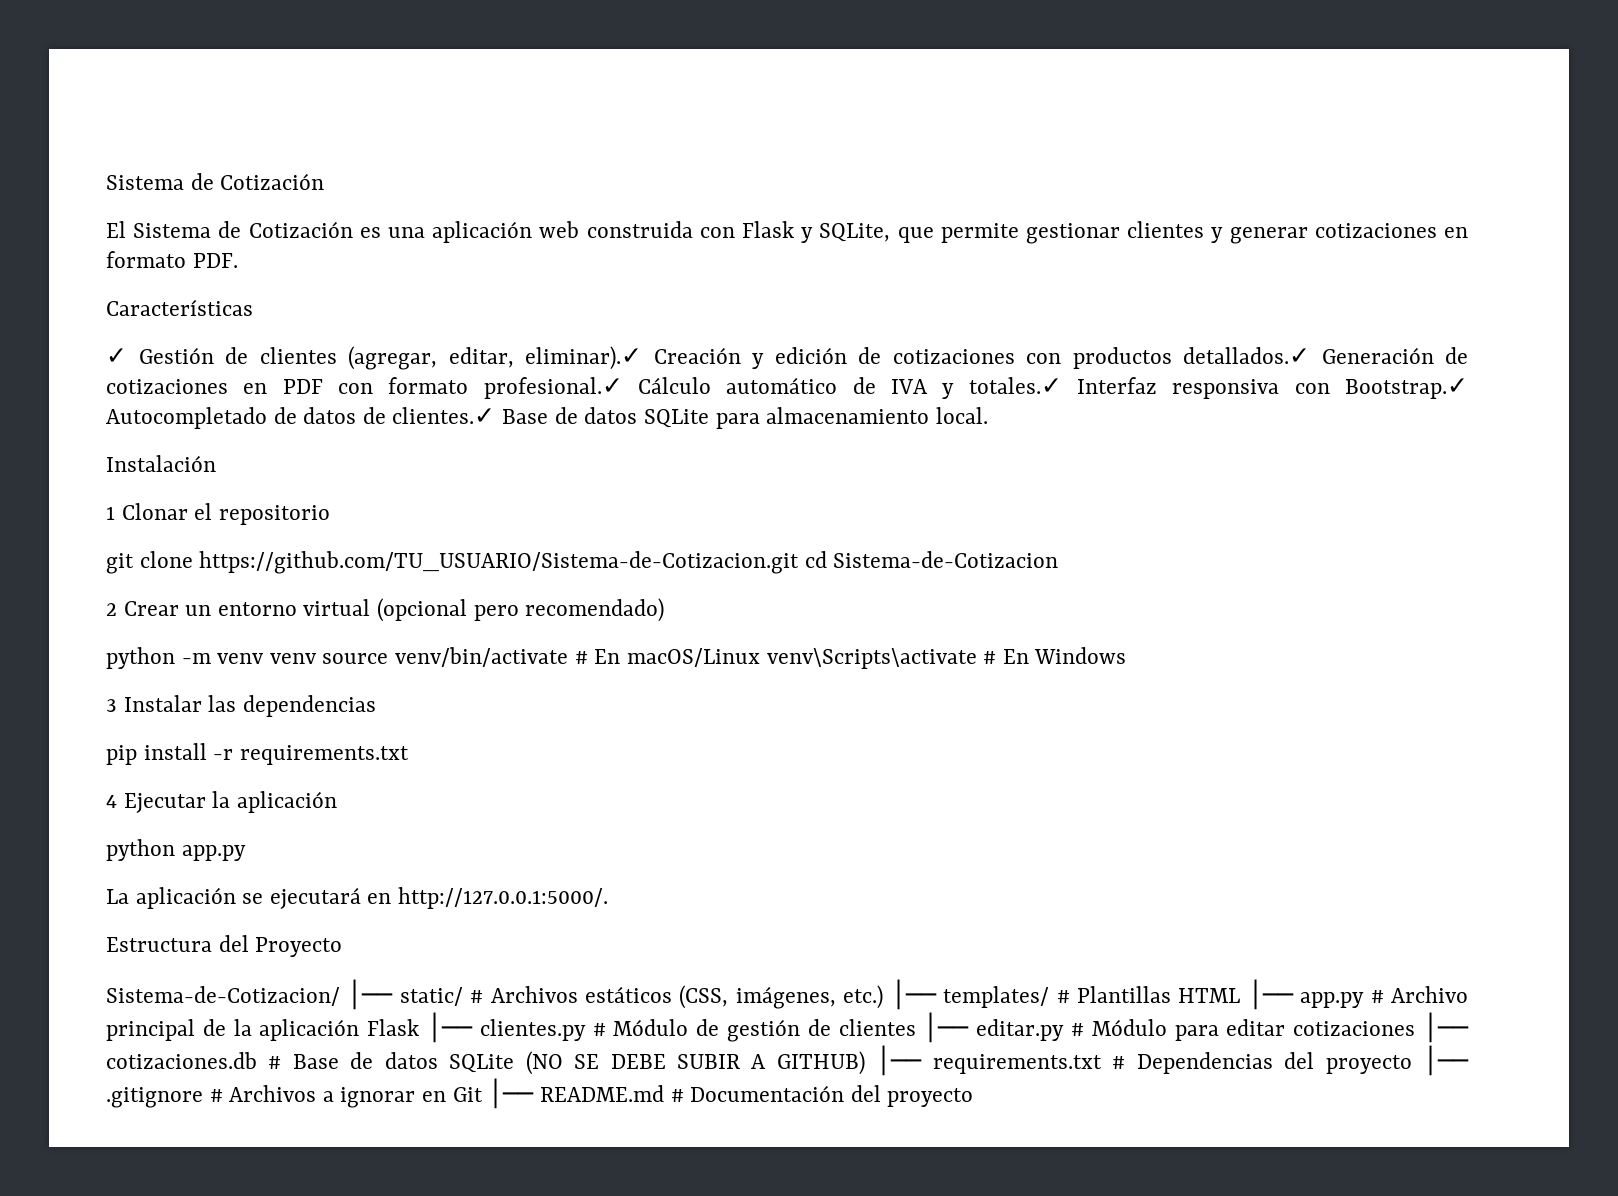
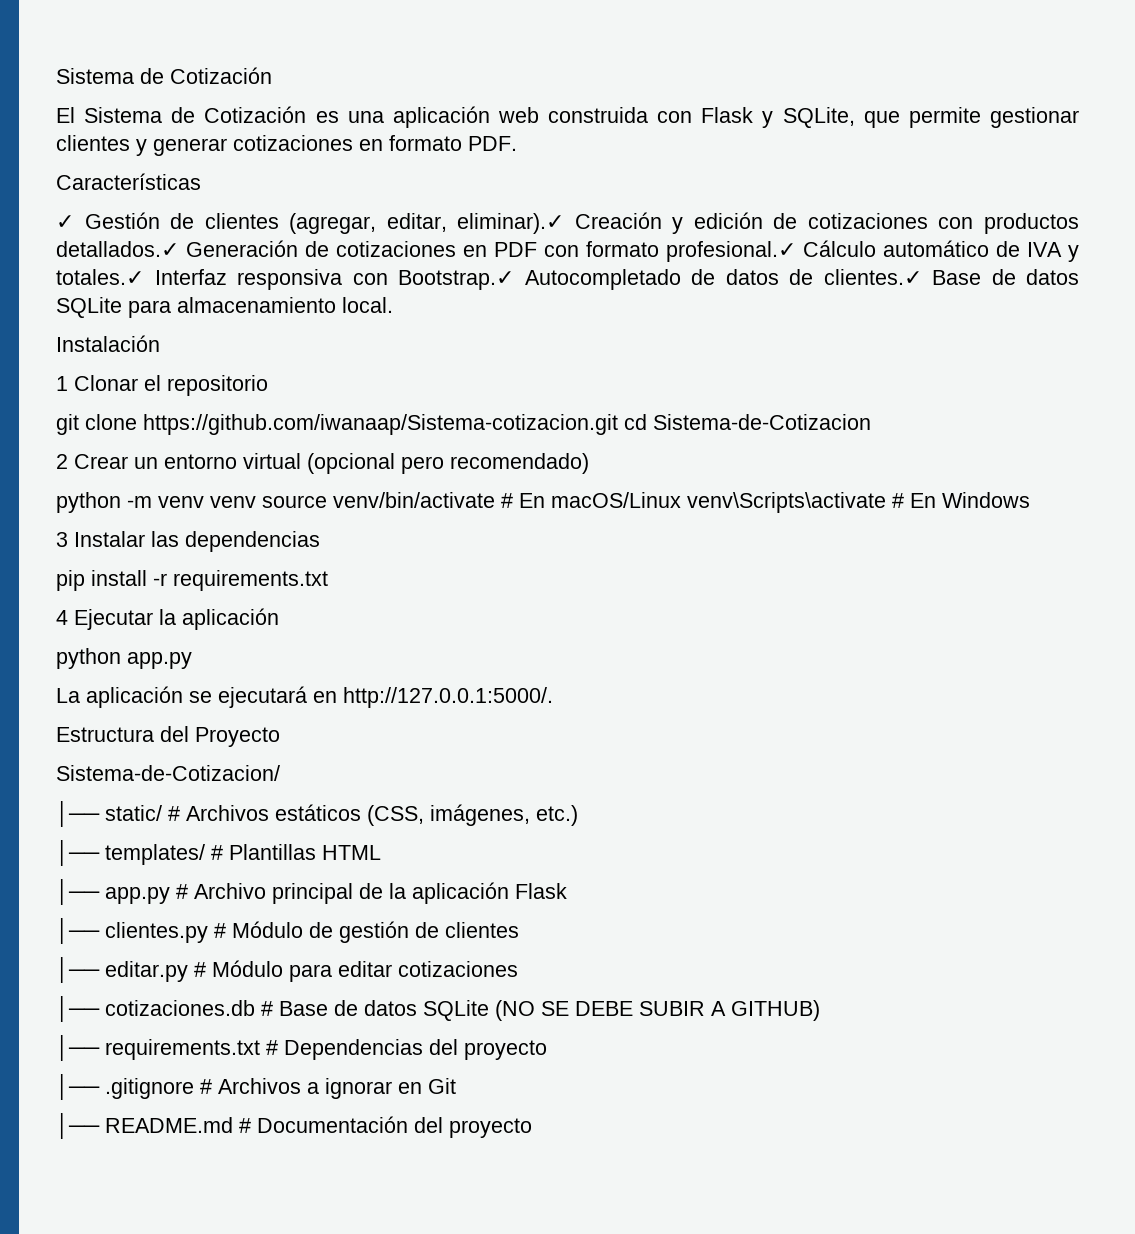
- git clone https://github.com/TU_USUARIO/Sistema-de-Cotizacion.git cd Sistema-de-Cotizacion
+ git clone https://github.com/iwanaap/Sistema-cotizacion.git cd Sistema-de-Cotizacion
- Sistema-de-Cotizacion/ │── static/ # Archivos estáticos (CSS, imágenes, etc.) │── templates/ # Plantillas HTML │── app.py # Archivo principal de la aplicación Flask │── clientes.py # Módulo de gestión de clientes │── editar.py # Módulo para editar cotizaciones │── cotizaciones.db # Base de datos SQLite (NO SE DEBE SUBIR A GITHUB) │── requirements.txt # Dependencias del proyecto │── .gitignore # Archivos a ignorar en Git │── README.md # Documentación del proyecto
+ Sistema-de-Cotizacion/
+ │── static/ # Archivos estáticos (CSS, imágenes, etc.)
+ │── templates/ # Plantillas HTML
+ │── app.py # Archivo principal de la aplicación Flask
+ │── clientes.py # Módulo de gestión de clientes
+ │── editar.py # Módulo para editar cotizaciones
+ │── cotizaciones.db # Base de datos SQLite (NO SE DEBE SUBIR A GITHUB)
+ │── requirements.txt # Dependencias del proyecto
+ │── .gitignore # Archivos a ignorar en Git
+ │── README.md # Documentación del proyecto

